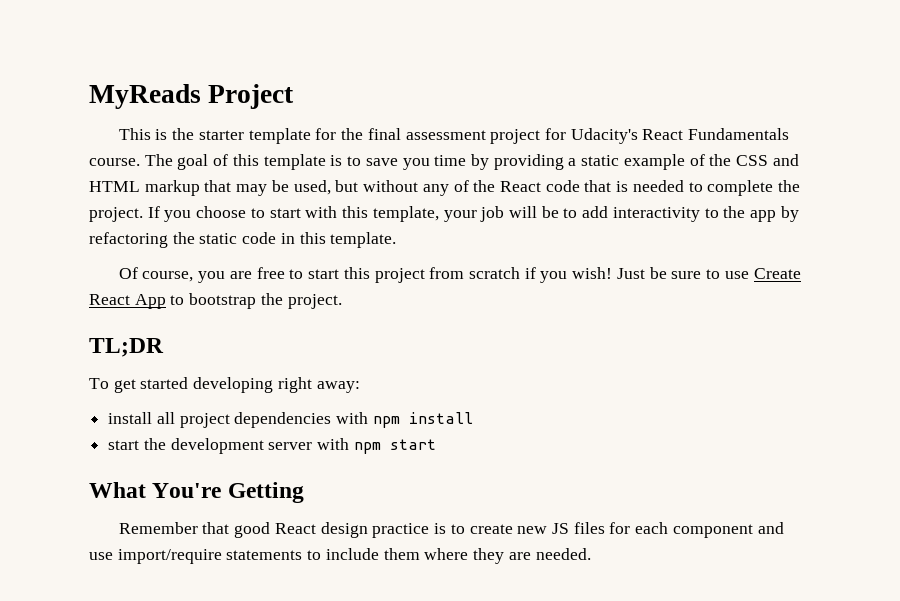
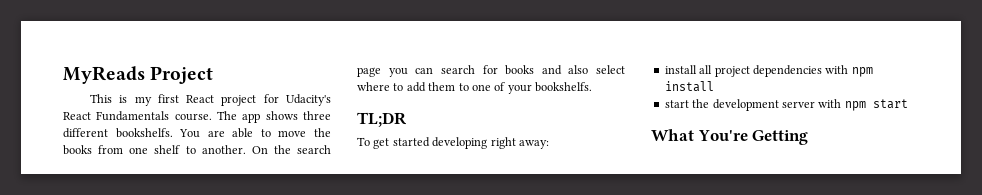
- This is the starter template for the final assessment project for Udacity's React Fundamentals course.
+ This is my first React project for Udacity's React Fundamentals course.
- The goal of this template is to save you time by providing a static example of the CSS and HTML markup that may be used, but without any of the React code that is needed to complete the project. If you choose to start with this template, your job will be to add interactivity to the app by refactoring the static code in this template.
- Of course, you are free to start this project from scratch if you wish! Just be sure to use Create React App to bootstrap the project.
+ The app shows three different bookshelfs. You are able to move the books from one shelf to another. On the search page you can search for books and also select where to add them to one of your bookshelfs.
- Remember that good React design practice is to create new JS files for each component and use import/require statements to include them where they are needed.

